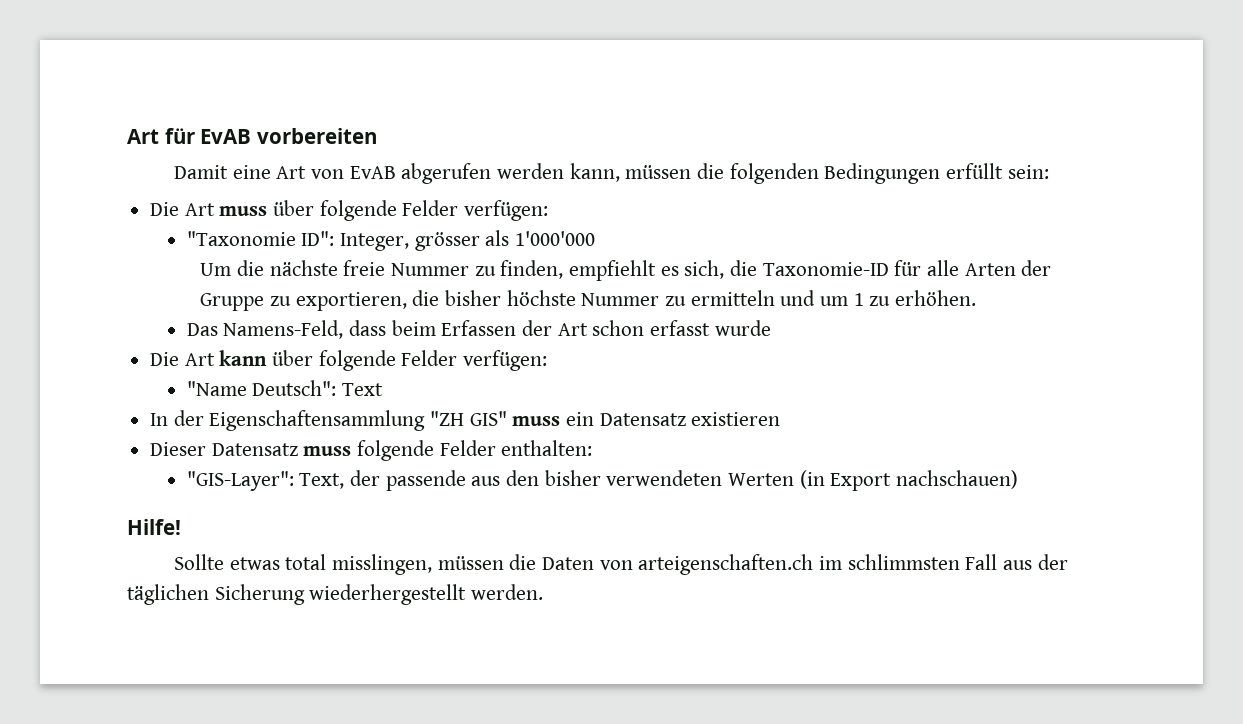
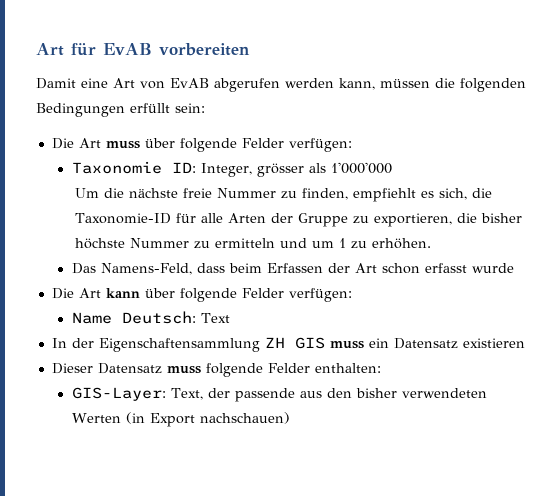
- "Taxonomie ID": Integer, grösser als 1'000'000
+ Taxonomie ID: Integer, grösser als 1'000'000
- "Name Deutsch": Text
+ Name Deutsch: Text
- In der Eigenschaftensammlung "ZH GIS" muss ein Datensatz existieren
+ In der Eigenschaftensammlung ZH GIS muss ein Datensatz existieren
- "GIS-Layer": Text, der passende aus den bisher verwendeten Werten (in Export nachschauen)
+ GIS-Layer: Text, der passende aus den bisher verwendeten Werten (in Export nachschauen)
- Hilfe!
- Sollte etwas total misslingen, müssen die Daten von arteigenschaften.ch im schlimmsten Fall aus der täglichen Sicherung wiederhergestellt werden.

